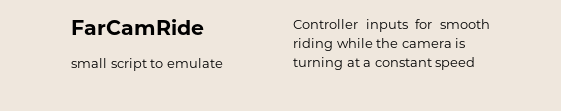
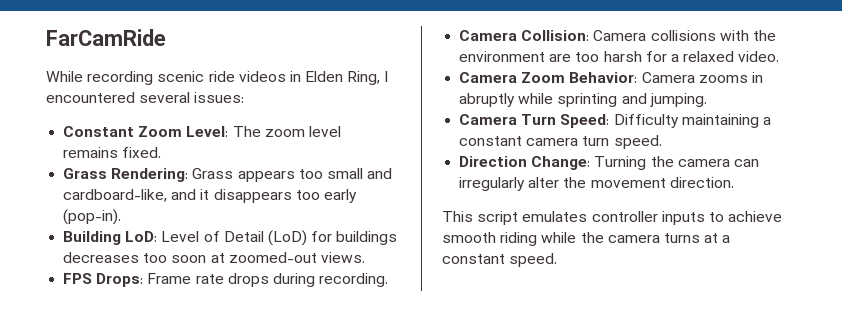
- small script to emulate Controller inputs for smooth riding while the camera is turning at a constant speed
+ While recording scenic ride videos in Elden Ring, I encountered several issues:
+ Constant Zoom Level: The zoom level remains fixed.
+ Grass Rendering: Grass appears too small and cardboard-like, and it disappears too early (pop-in).
+ Building LoD: Level of Detail (LoD) for buildings decreases too soon at zoomed-out views.
+ FPS Drops: Frame rate drops during recording.
+ Camera Collision: Camera collisions with the environment are too harsh for a relaxed video.
+ Camera Zoom Behavior: Camera zooms in abruptly while sprinting and jumping.
+ Camera Turn Speed: Difficulty maintaining a constant camera turn speed.
+ Direction Change: Turning the camera can irregularly alter the movement direction.
+ This script emulates controller inputs to achieve smooth riding while the camera turns at a constant speed.

